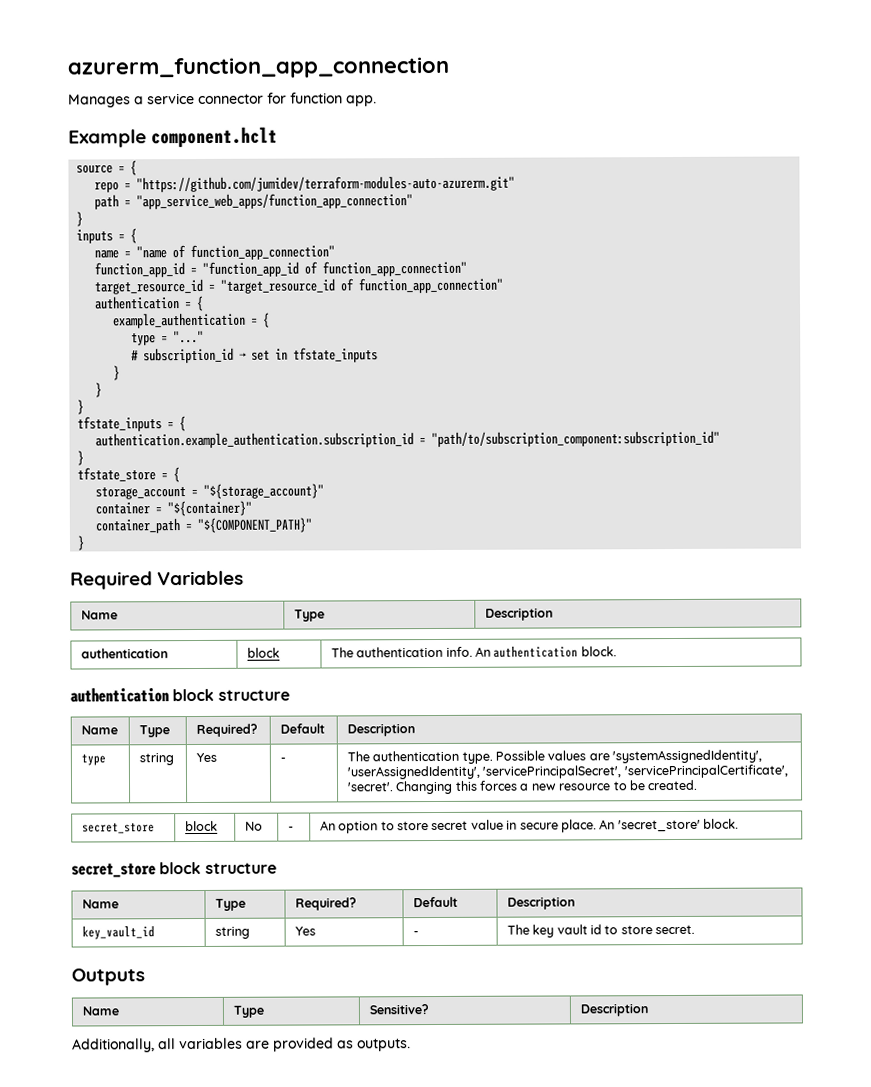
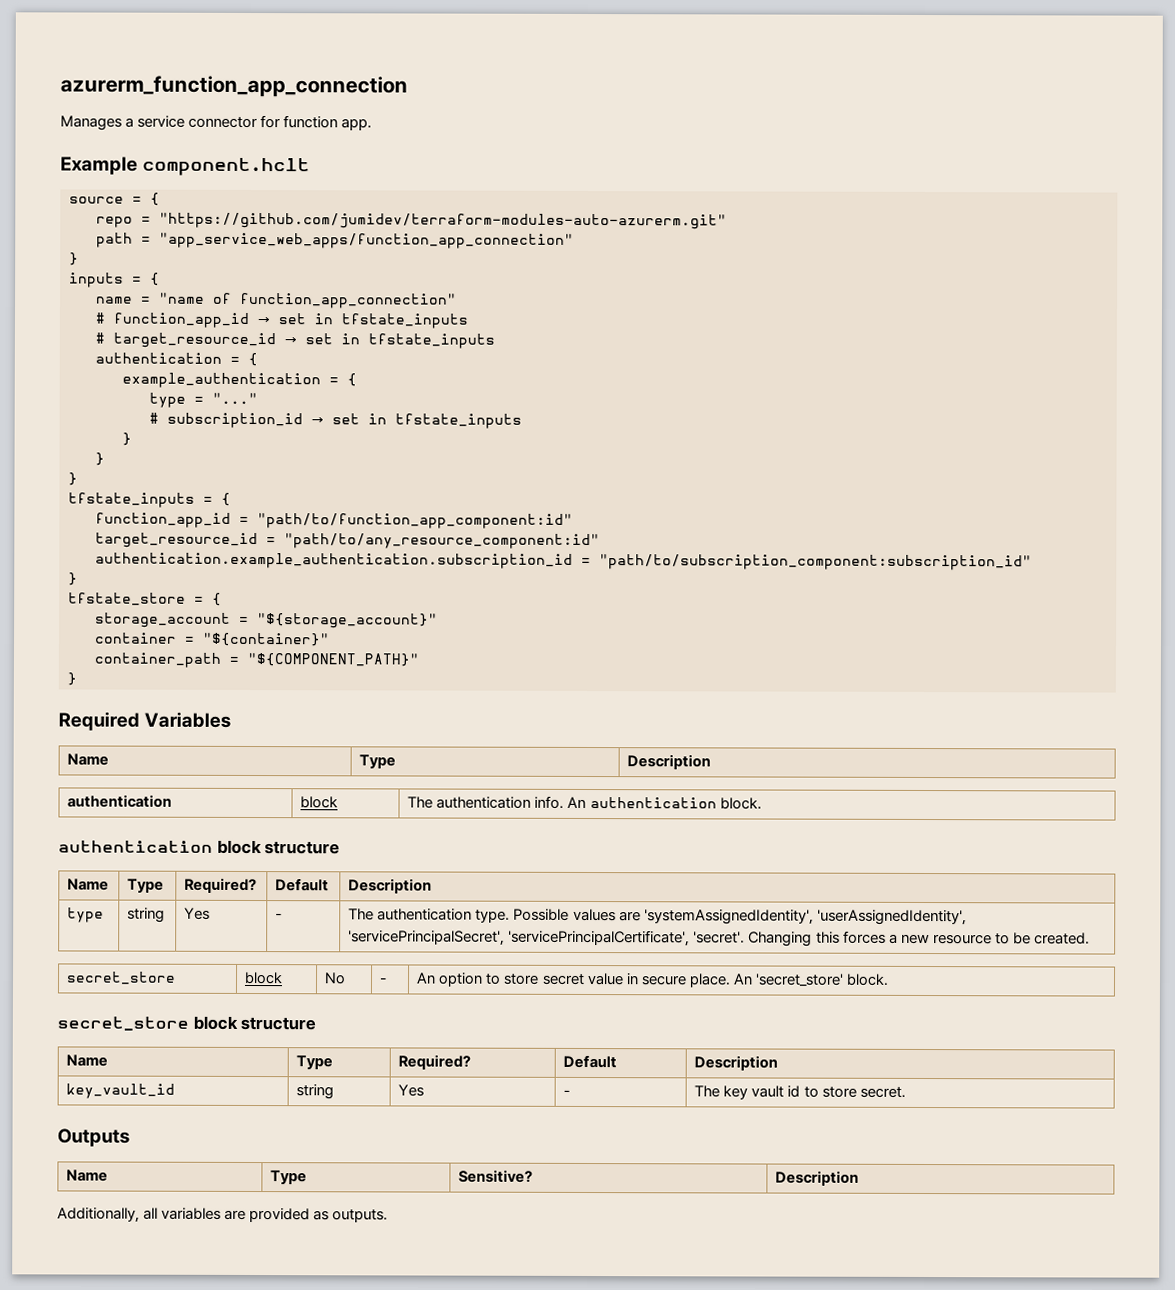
- function_app_id = "function_app_id of function_app_connection"
- target_resource_id = "target_resource_id of function_app_connection"
+ # function_app_id → set in tfstate_inputs
+ # target_resource_id → set in tfstate_inputs
+ function_app_id = "path/to/function_app_component:id"
+ target_resource_id = "path/to/any_resource_component:id"

